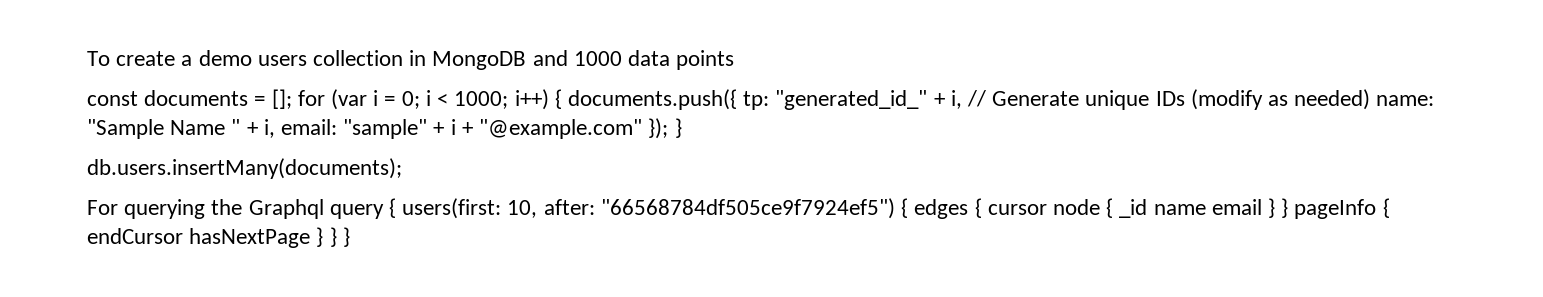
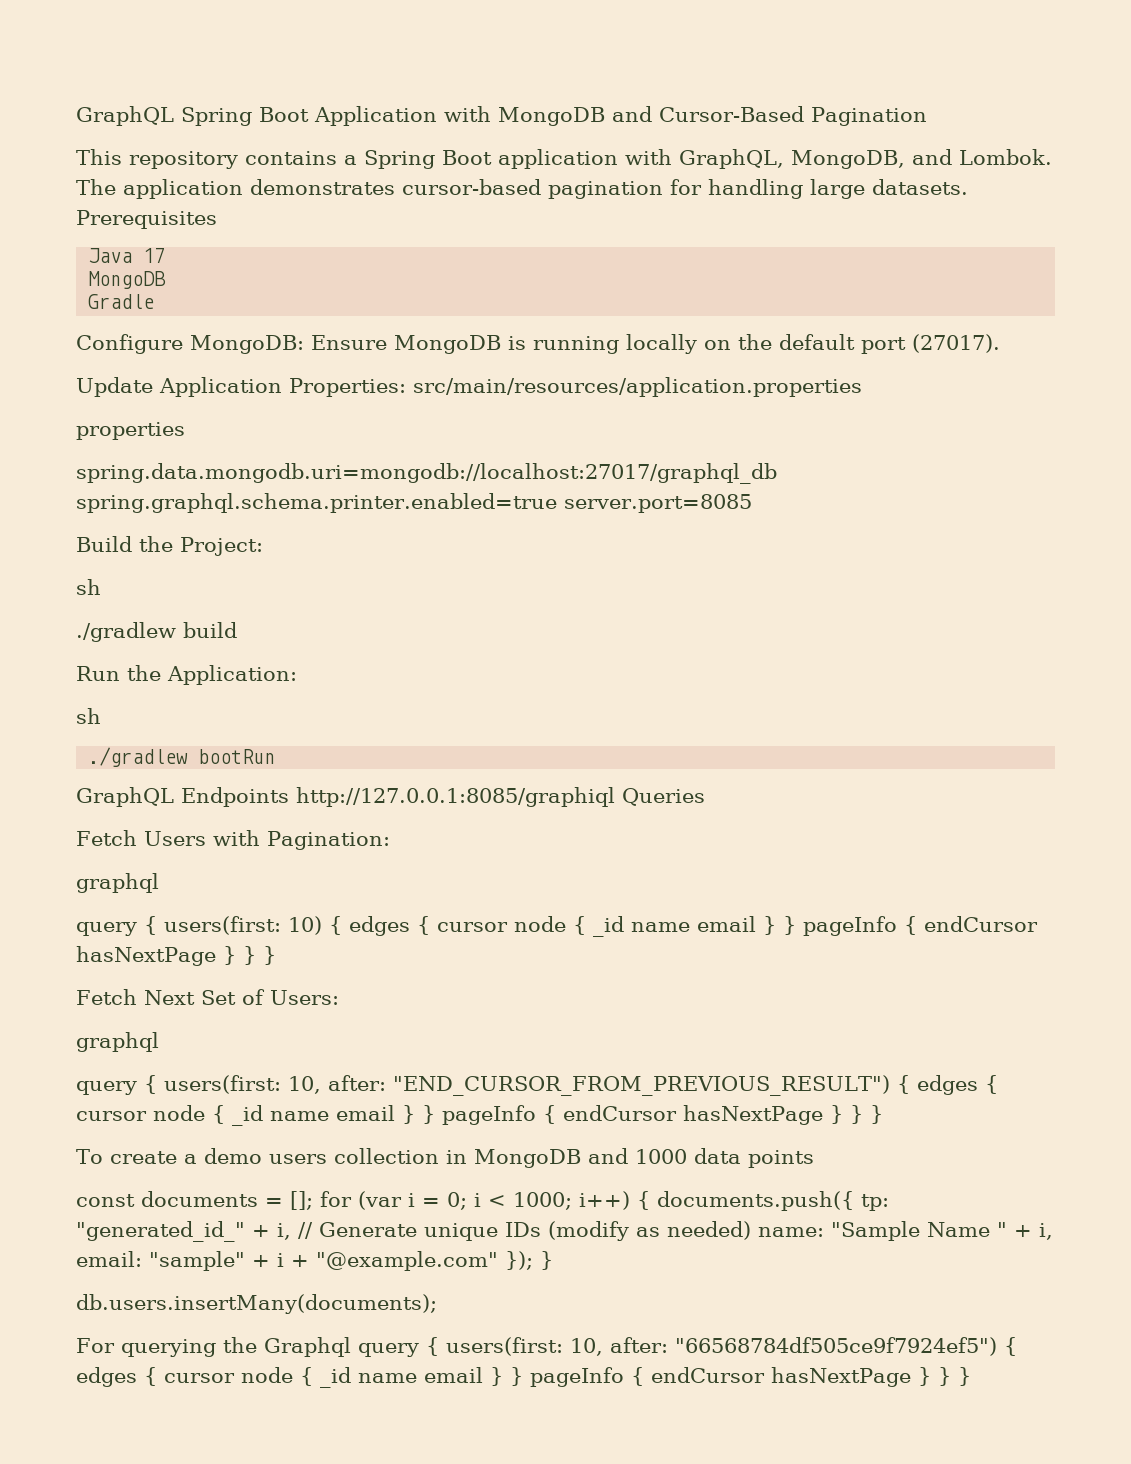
+ GraphQL Spring Boot Application with MongoDB and Cursor-Based Pagination
+ This repository contains a Spring Boot application with GraphQL, MongoDB, and Lombok. The application demonstrates cursor-based pagination for handling large datasets. Prerequisites
+ Java 17
+ MongoDB
+ Gradle
+ Configure MongoDB: Ensure MongoDB is running locally on the default port (27017).
+ Update Application Properties: src/main/resources/application.properties
+ properties
+ spring.data.mongodb.uri=mongodb://localhost:27017/graphql_db spring.graphql.schema.printer.enabled=true server.port=8085
+ Build the Project:
+ sh
+ ./gradlew build
+ Run the Application:
+ sh
+ ./gradlew bootRun
+ GraphQL Endpoints http://127.0.0.1:8085/graphiql Queries
+ Fetch Users with Pagination:
+ graphql
+ query { users(first: 10) { edges { cursor node { _id name email } } pageInfo { endCursor hasNextPage } } }
+ Fetch Next Set of Users:
+ graphql
+ query { users(first: 10, after: "END_CURSOR_FROM_PREVIOUS_RESULT") { edges { cursor node { _id name email } } pageInfo { endCursor hasNextPage } } }

